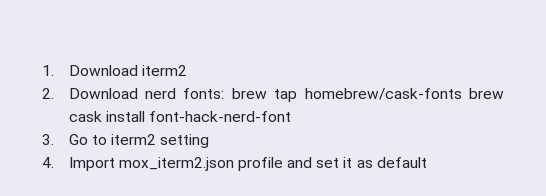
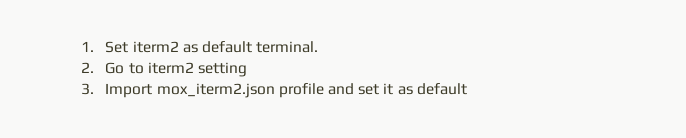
- 1. Download iterm2
- 2. Download nerd fonts: brew tap homebrew/cask-fonts brew cask install font-hack-nerd-font
- 3. Go to iterm2 setting
+ 1. Set iterm2 as default terminal.
+ 2. Go to iterm2 setting
- 4. Import mox_iterm2.json profile and set it as default
+ 3. Import mox_iterm2.json profile and set it as default

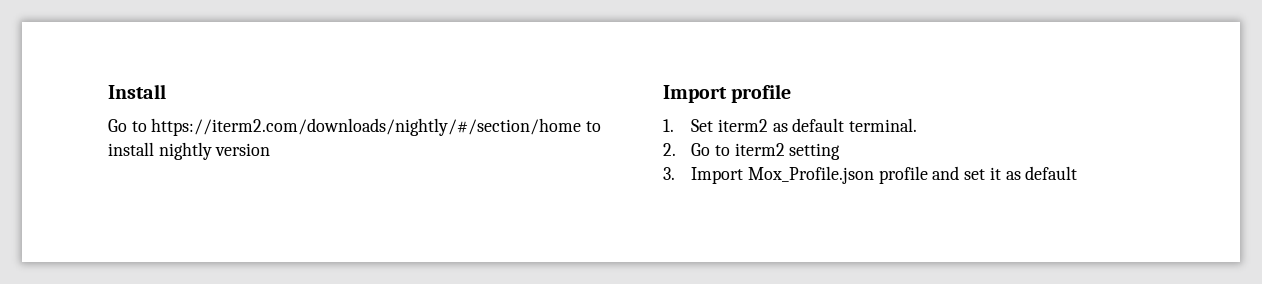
+ Install
+ Go to https://iterm2.com/downloads/nightly/#/section/home to install nightly version
+ Import profile
- 3. Import mox_iterm2.json profile and set it as default
+ 3. Import Mox_Profile.json profile and set it as default

